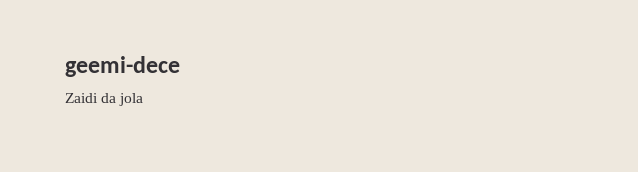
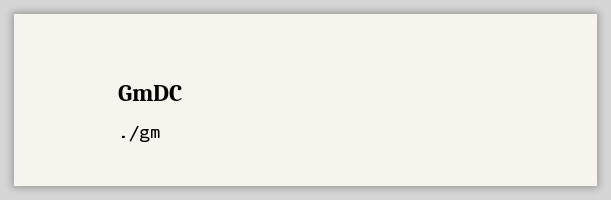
- geemi-dece
- Zaidi da jola
+ GmDC
+ ./gm

